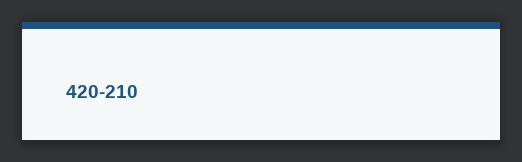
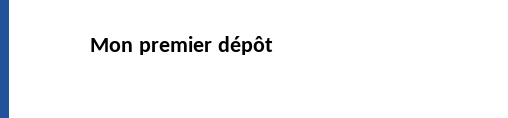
- 420-210
+ Mon premier dépôt

